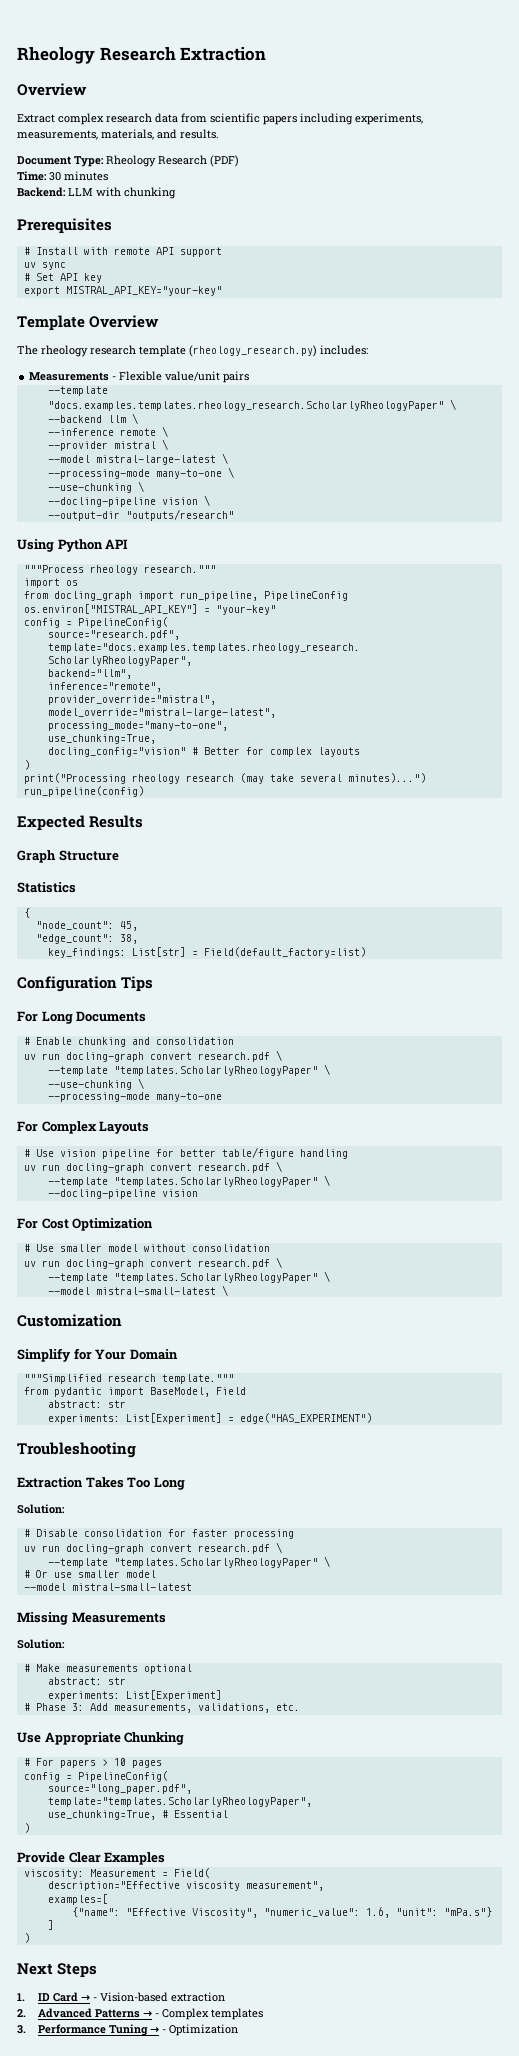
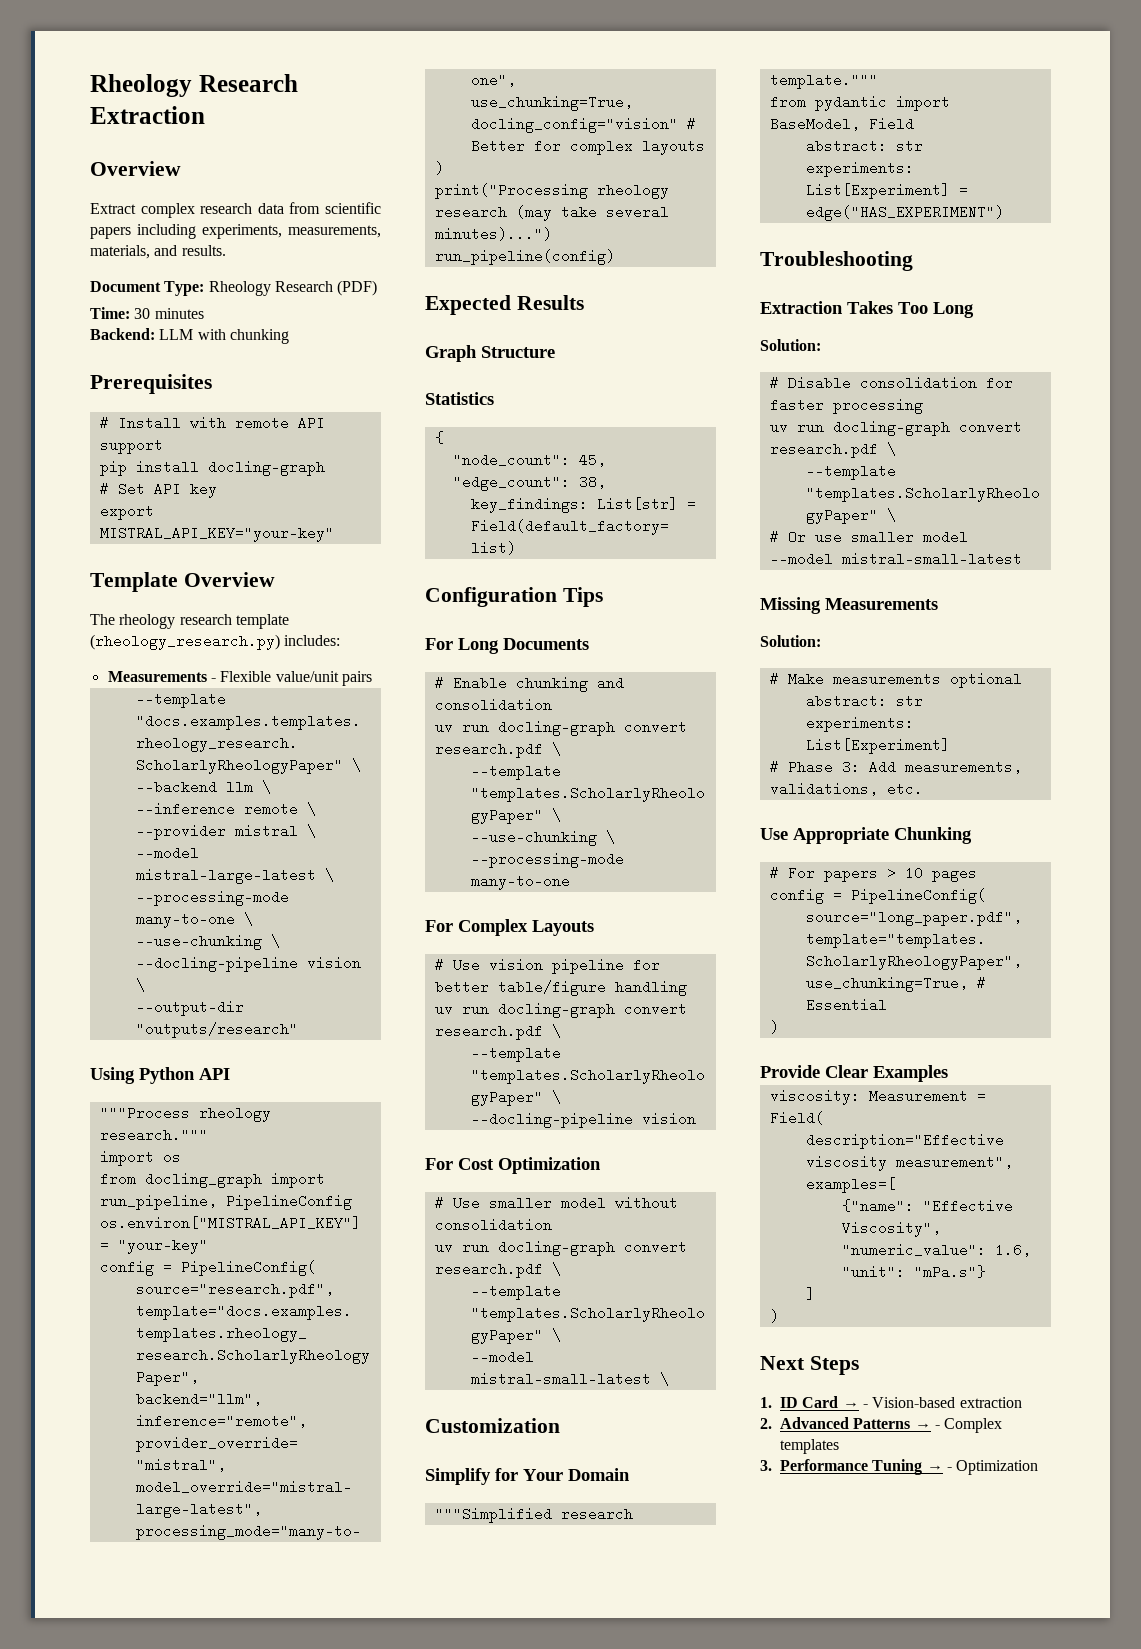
- uv sync
+ pip install docling-graph

